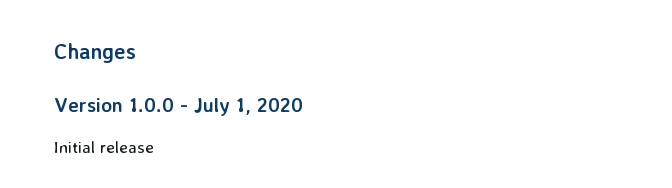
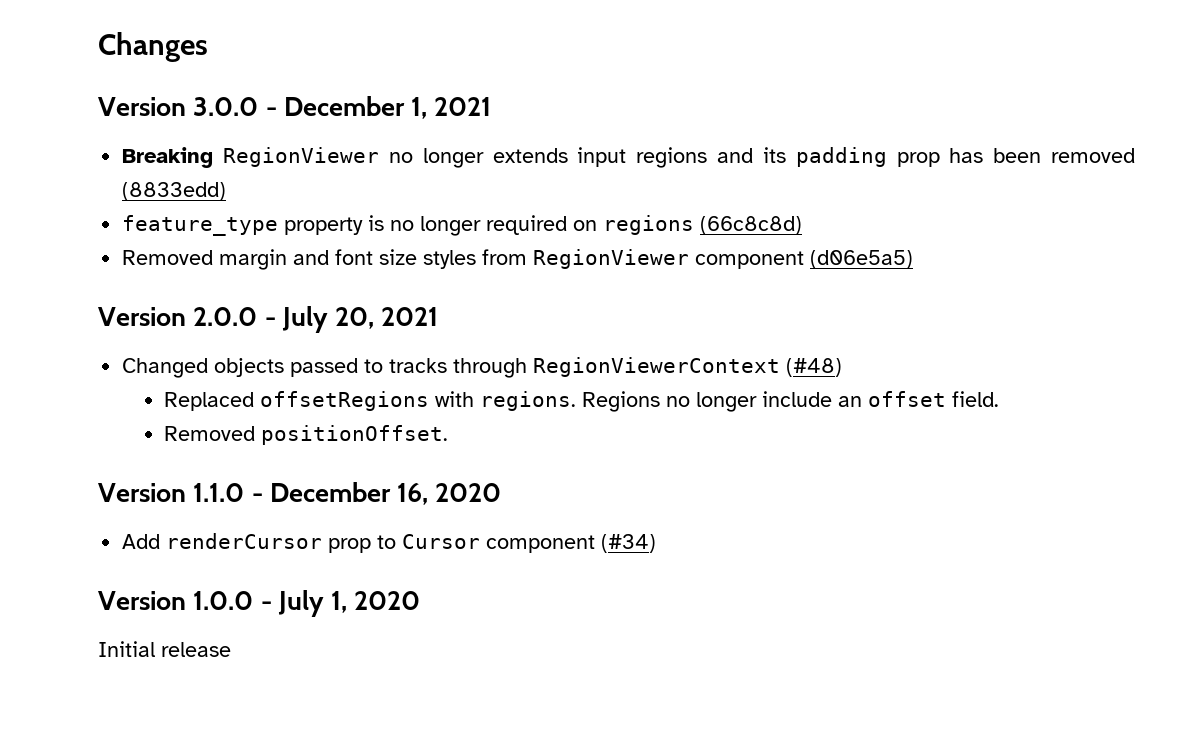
+ Version 3.0.0 - December 1, 2021
+ Breaking RegionViewer no longer extends input regions and its padding prop has been removed (8833edd)
+ feature_type property is no longer required on regions (66c8c8d)
+ Removed margin and font size styles from RegionViewer component (d06e5a5)
+ Version 2.0.0 - July 20, 2021
+ Changed objects passed to tracks through RegionViewerContext (#48)
+ Replaced offsetRegions with regions. Regions no longer include an offset field.
+ Removed positionOffset.
+ Version 1.1.0 - December 16, 2020
+ Add renderCursor prop to Cursor component (#34)

